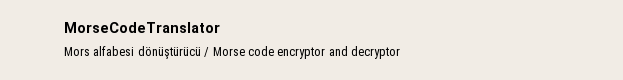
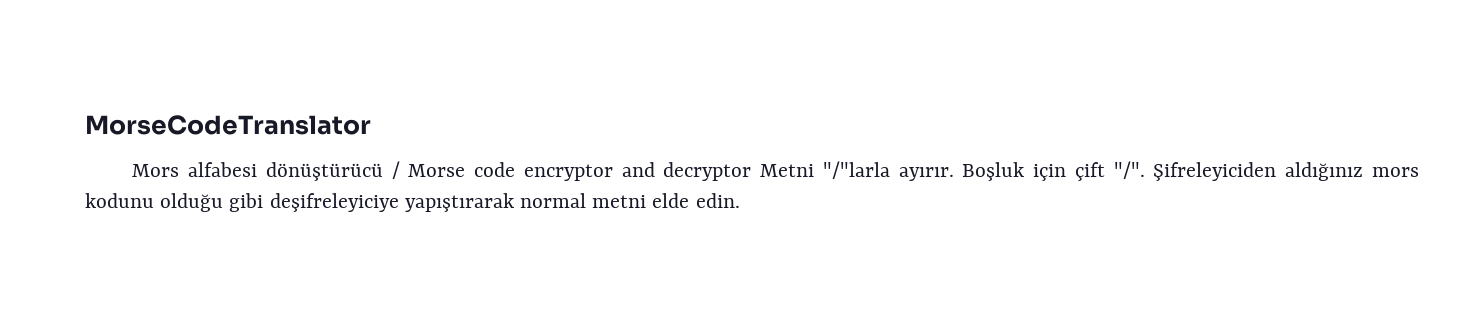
- Mors alfabesi dönüştürücü / Morse code encryptor and decryptor
+ Mors alfabesi dönüştürücü / Morse code encryptor and decryptor Metni "/"larla ayırır. Boşluk için çift "/". Şifreleyiciden aldığınız mors kodunu olduğu gibi deşifreleyiciye yapıştırarak normal metni elde edin.

